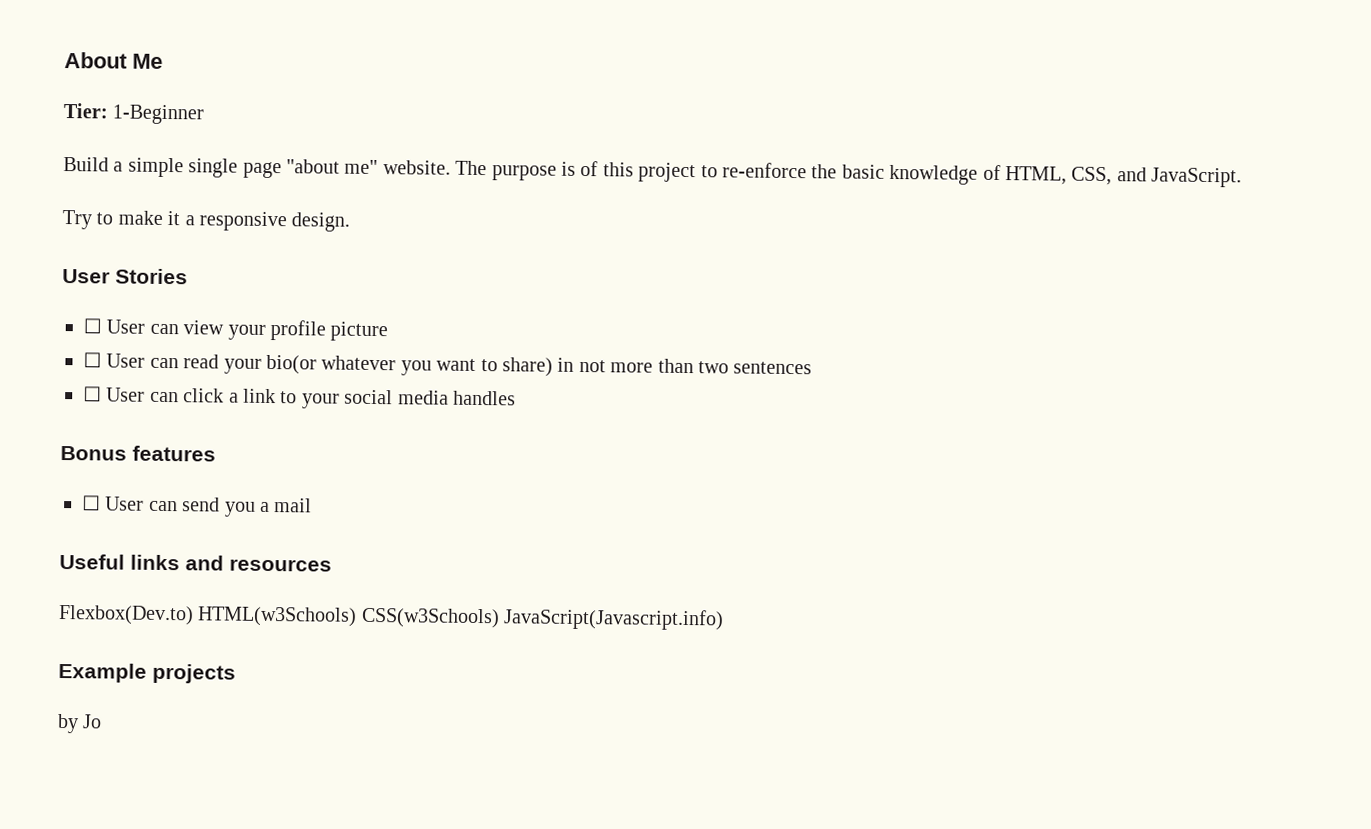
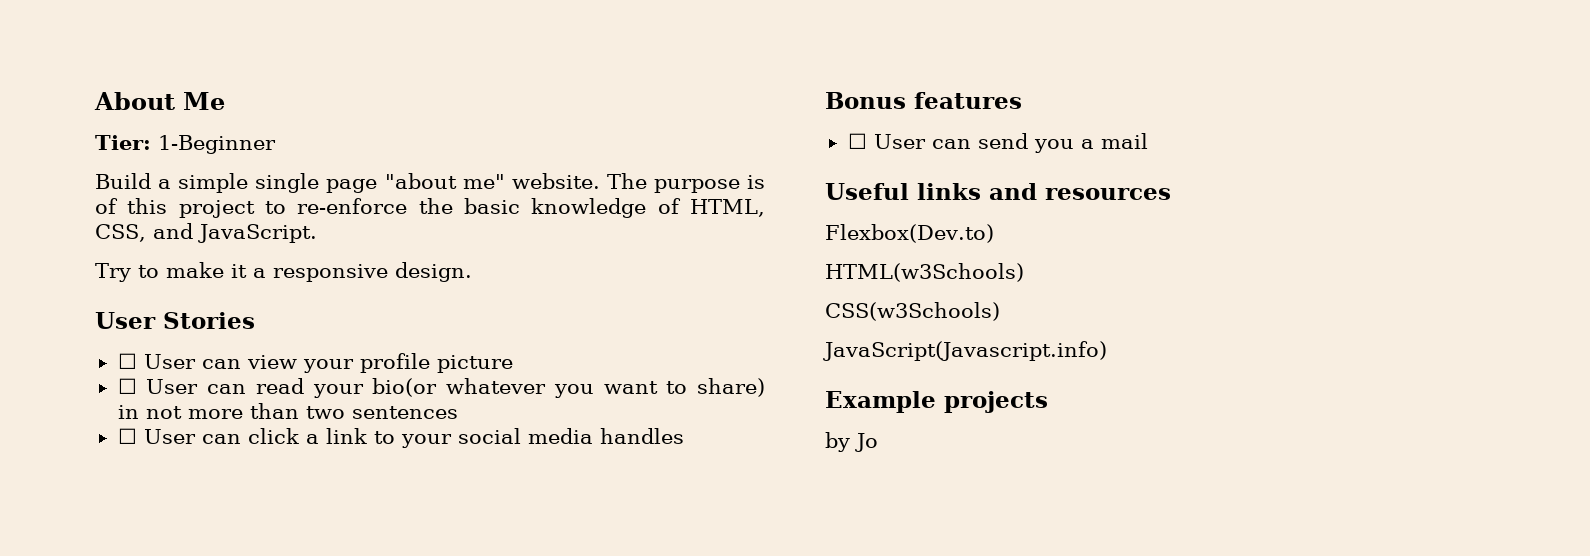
- Flexbox(Dev.to) HTML(w3Schools) CSS(w3Schools) JavaScript(Javascript.info)
+ Flexbox(Dev.to)
+ HTML(w3Schools)
+ CSS(w3Schools)
+ JavaScript(Javascript.info)

